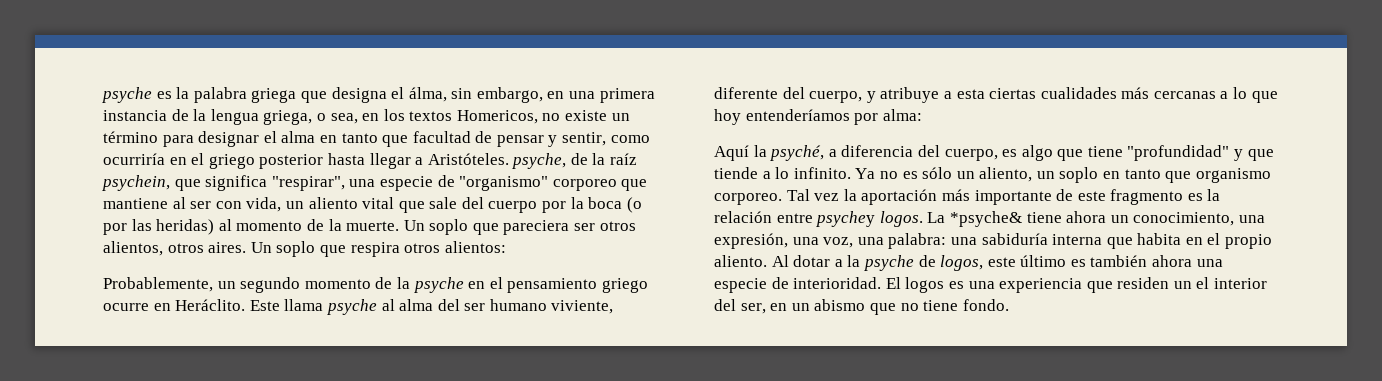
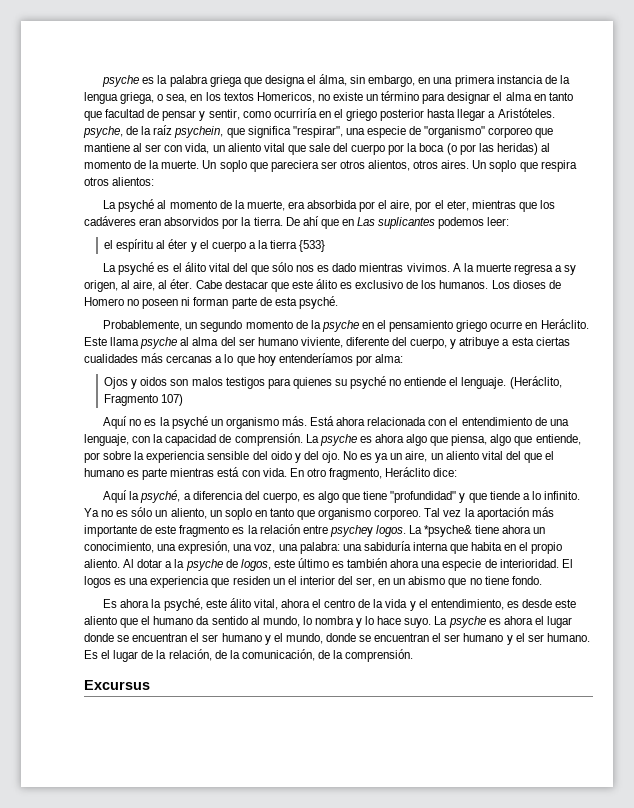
+ La psyché al momento de la muerte, era absorbida por el aire, por el eter, mientras que los cadáveres eran absorvidos por la tierra. De ahí que en Las suplicantes podemos leer:
+ el espíritu al éter y el cuerpo a la tierra {533}
+ La psyché es el álito vital del que sólo nos es dado mientras vivimos. A la muerte regresa a sy origen, al aire, al éter. Cabe destacar que este álito es exclusivo de los humanos. Los dioses de Homero no poseen ni forman parte de esta psyché.
+ Ojos y oidos son malos testigos para quienes su psyché no entiende el lenguaje. (Heráclito, Fragmento 107)
+ Aquí no es la psyché un organismo más. Está ahora relacionada con el entendimiento de una lenguaje, con la capacidad de comprensión. La psyche es ahora algo que piensa, algo que entiende, por sobre la experiencia sensible del oido y del ojo. No es ya un aire, un aliento vital del que el humano es parte mientras está con vida. En otro fragmento, Heráclito dice:
+ Es ahora la psyché, este álito vital, ahora el centro de la vida y el entendimiento, es desde este aliento que el humano da sentido al mundo, lo nombra y lo hace suyo. La psyche es ahora el lugar donde se encuentran el ser humano y el mundo, donde se encuentran el ser humano y el ser humano. Es el lugar de la relación, de la comunicación, de la comprensión.
+ Excursus

